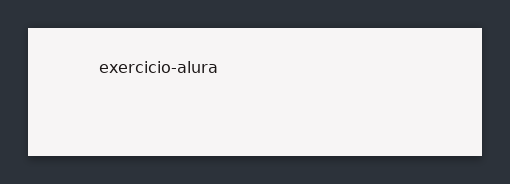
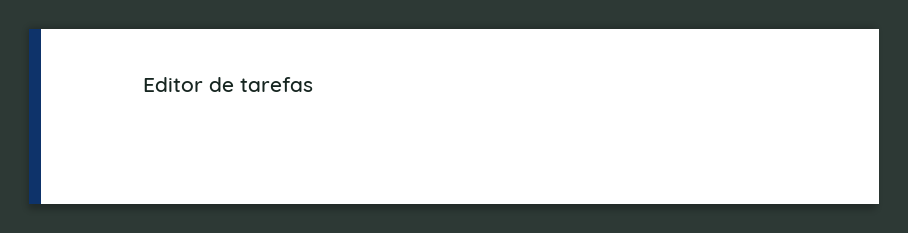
- exercicio-alura
+ Editor de tarefas

